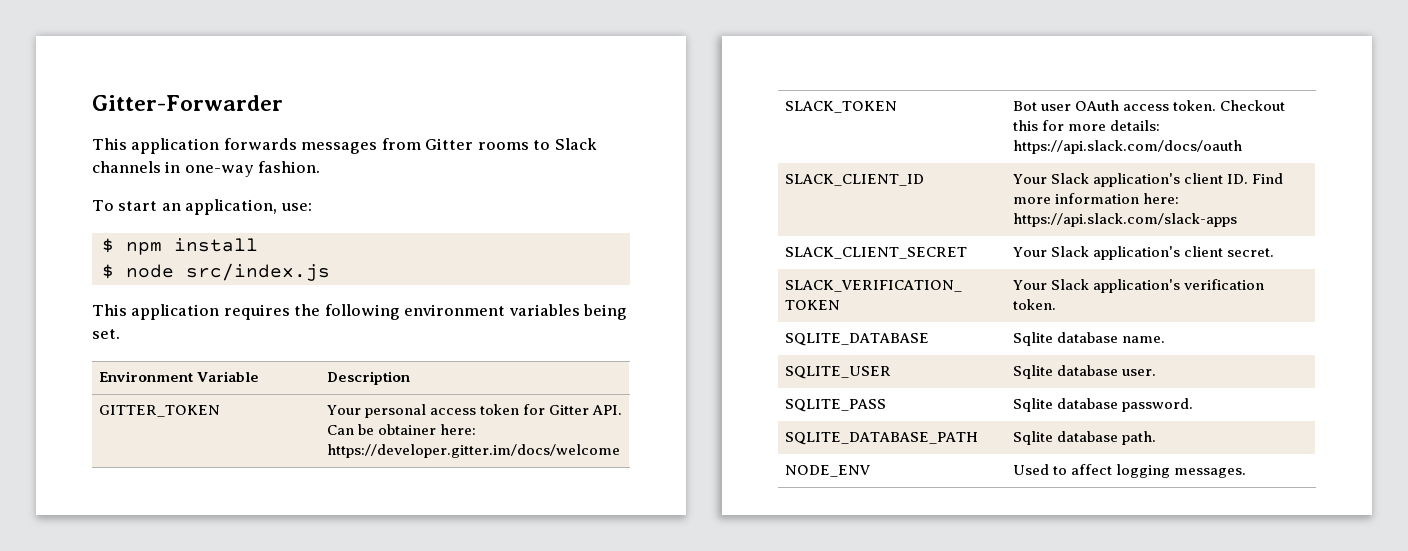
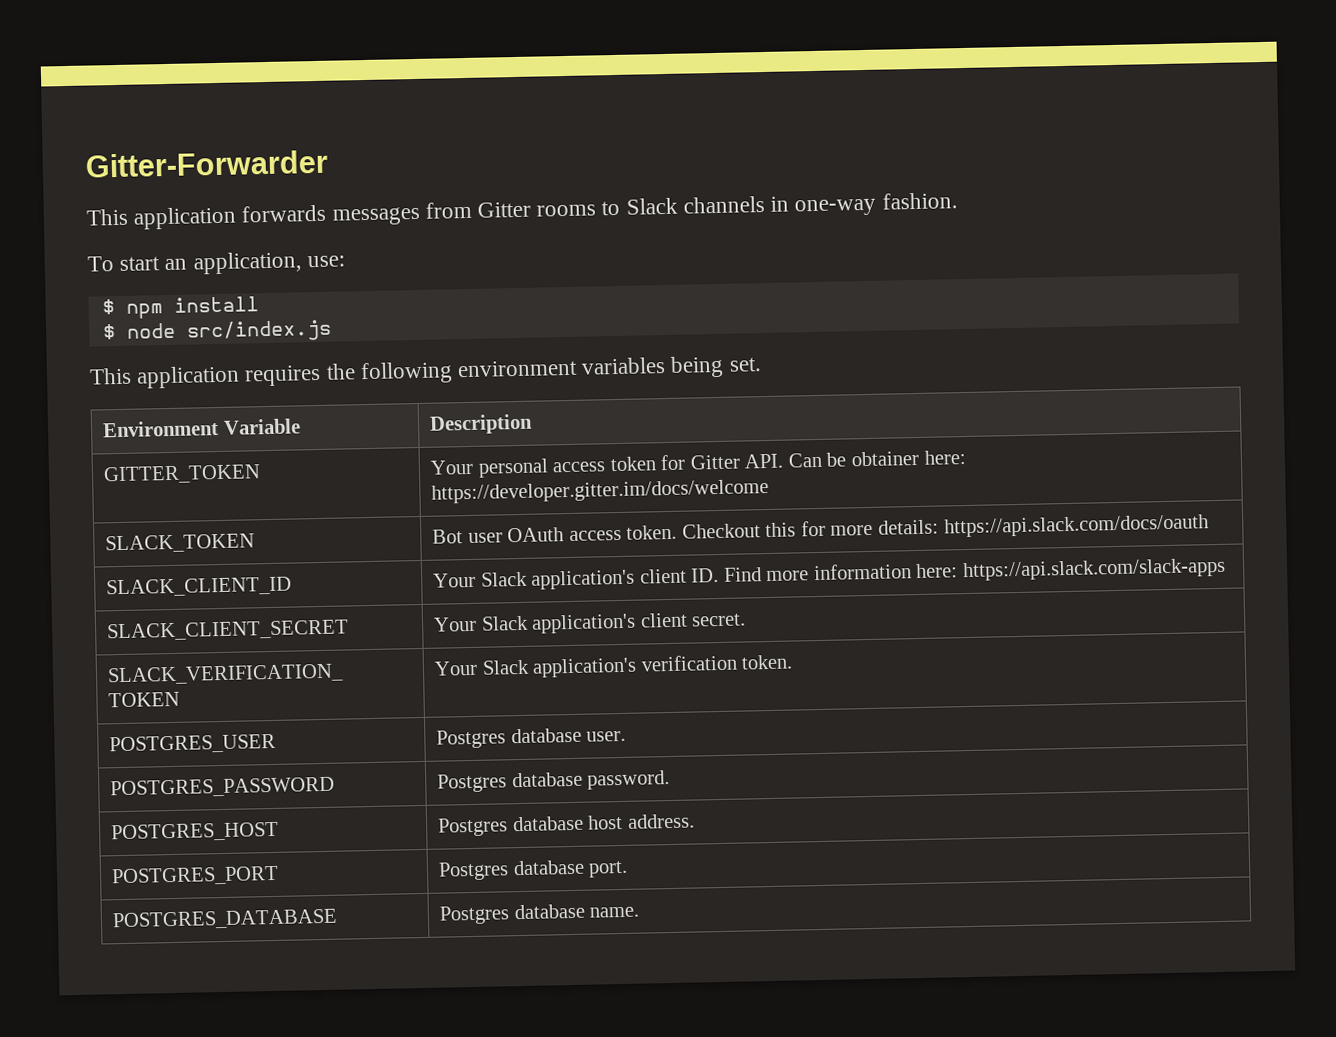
- SQLITE_DATABASE | Sqlite database name.
- SQLITE_USER | Sqlite database user.
+ POSTGRES_USER | Postgres database user.
- SQLITE_PASS | Sqlite database password.
+ POSTGRES_PASSWORD | Postgres database password.
- SQLITE_DATABASE_PATH | Sqlite database path.
- NODE_ENV | Used to affect logging messages.
+ POSTGRES_HOST | Postgres database host address.
+ POSTGRES_PORT | Postgres database port.
+ POSTGRES_DATABASE | Postgres database name.

